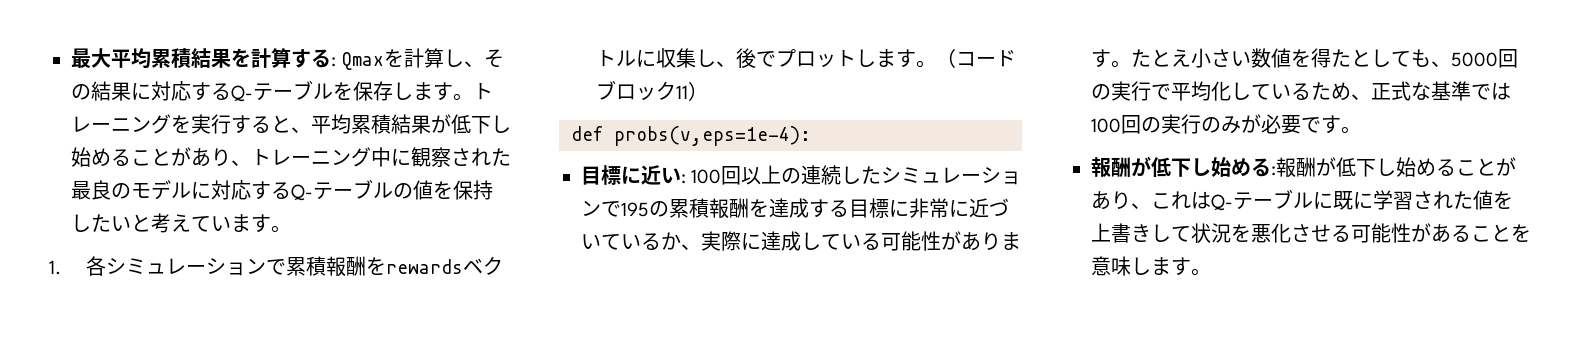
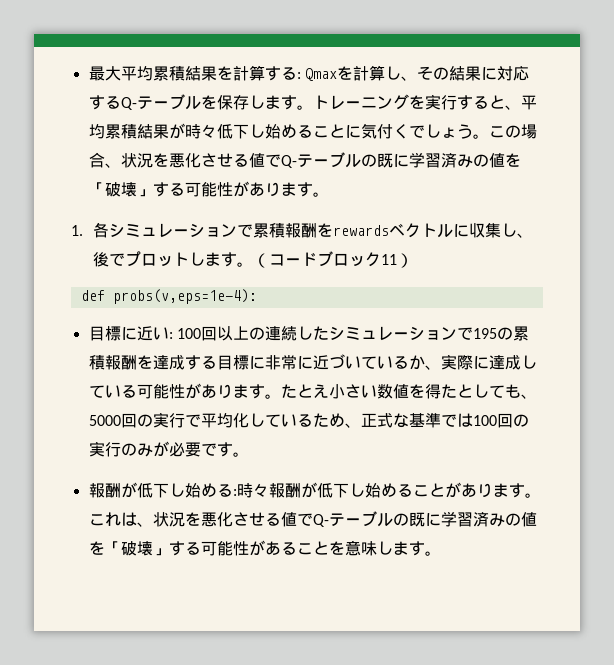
- トレーニングを実行すると、平均累積結果が低下し始めることがあり、トレーニング中に観察された最良のモデルに対応するQ-テーブルの値を保持したいと考えています。
+ トレーニングを実行すると、平均累積結果が時々低下し始めることに気付くでしょう。この場合、状況を悪化させる値でQ-テーブルの既に学習済みの値を「破壊」する可能性があります。
- 報酬が低下し始める:報酬が低下し始めることがあり、これはQ-テーブルに既に学習された値を上書きして状況を悪化させる可能性があることを意味します。
+ 報酬が低下し始める:時々報酬が低下し始めることがあります。これは、状況を悪化させる値でQ-テーブルの既に学習済みの値を「破壊」する可能性があることを意味します。

